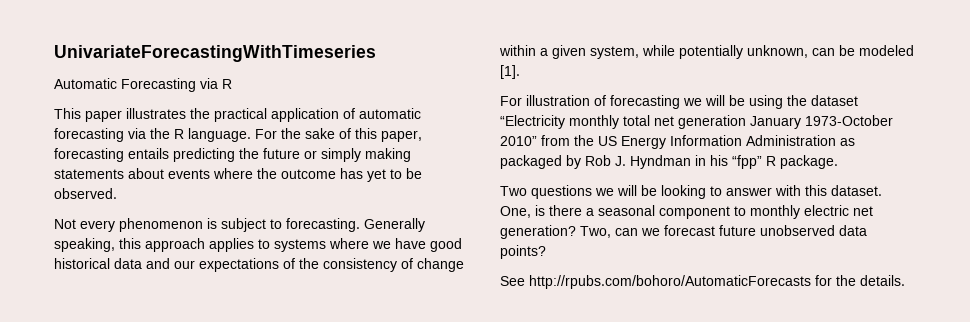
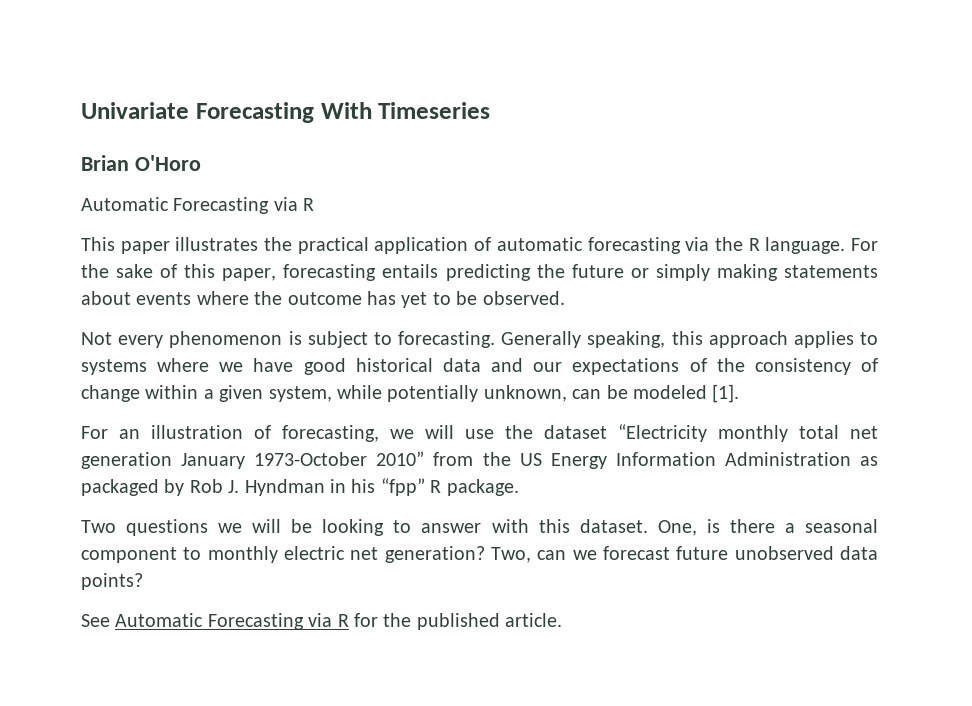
- UnivariateForecastingWithTimeseries
+ Univariate Forecasting With Timeseries
+ Brian O'Horo
- For illustration of forecasting we will be using the dataset “Electricity monthly total net generation January 1973-October 2010” from the US Energy Information Administration as packaged by Rob J. Hyndman in his “fpp” R package.
+ For an illustration of forecasting, we will use the dataset “Electricity monthly total net generation January 1973-October 2010” from the US Energy Information Administration as packaged by Rob J. Hyndman in his “fpp” R package.
- See http://rpubs.com/bohoro/AutomaticForecasts for the details.
+ See Automatic Forecasting via R for the published article.

